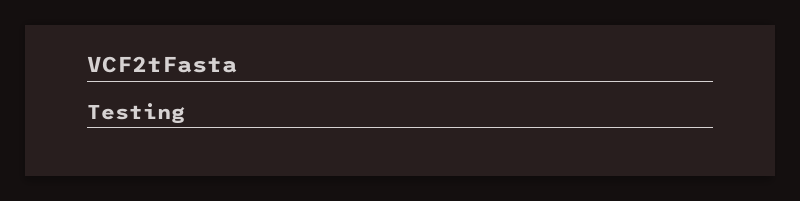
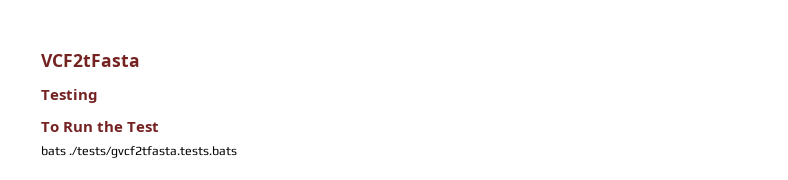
+ To Run the Test
+ bats ./tests/gvcf2tfasta.tests.bats

